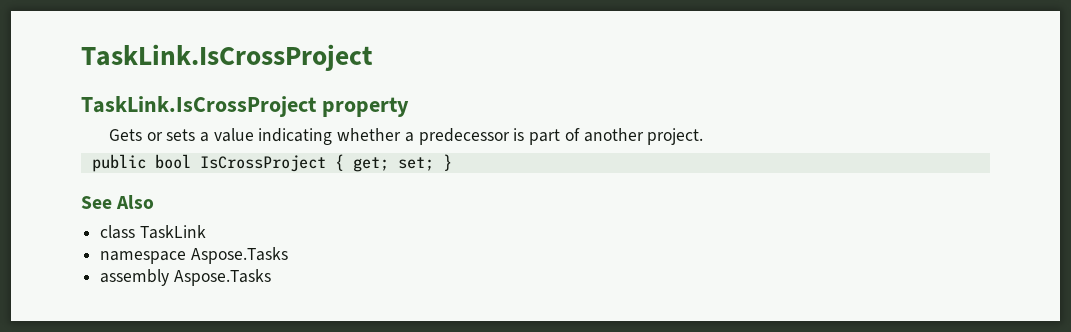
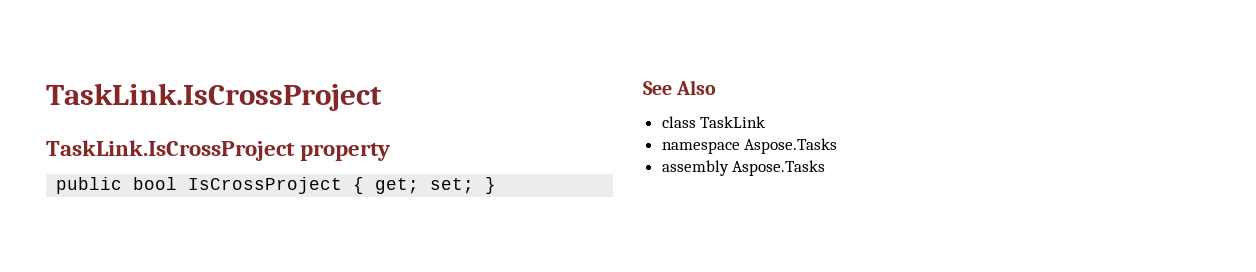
- Gets or sets a value indicating whether a predecessor is part of another project.

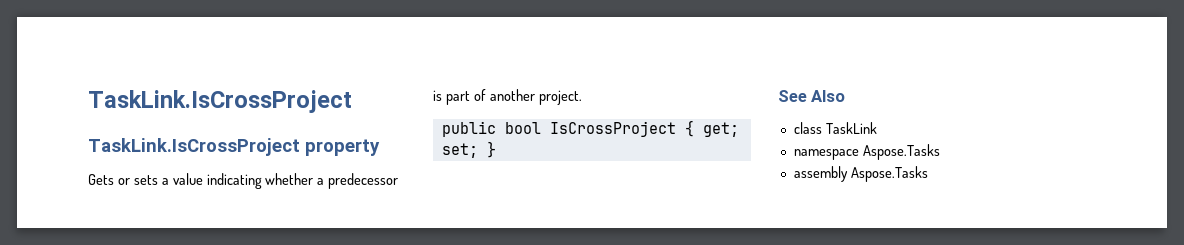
+ Gets or sets a value indicating whether a predecessor is part of another project.

